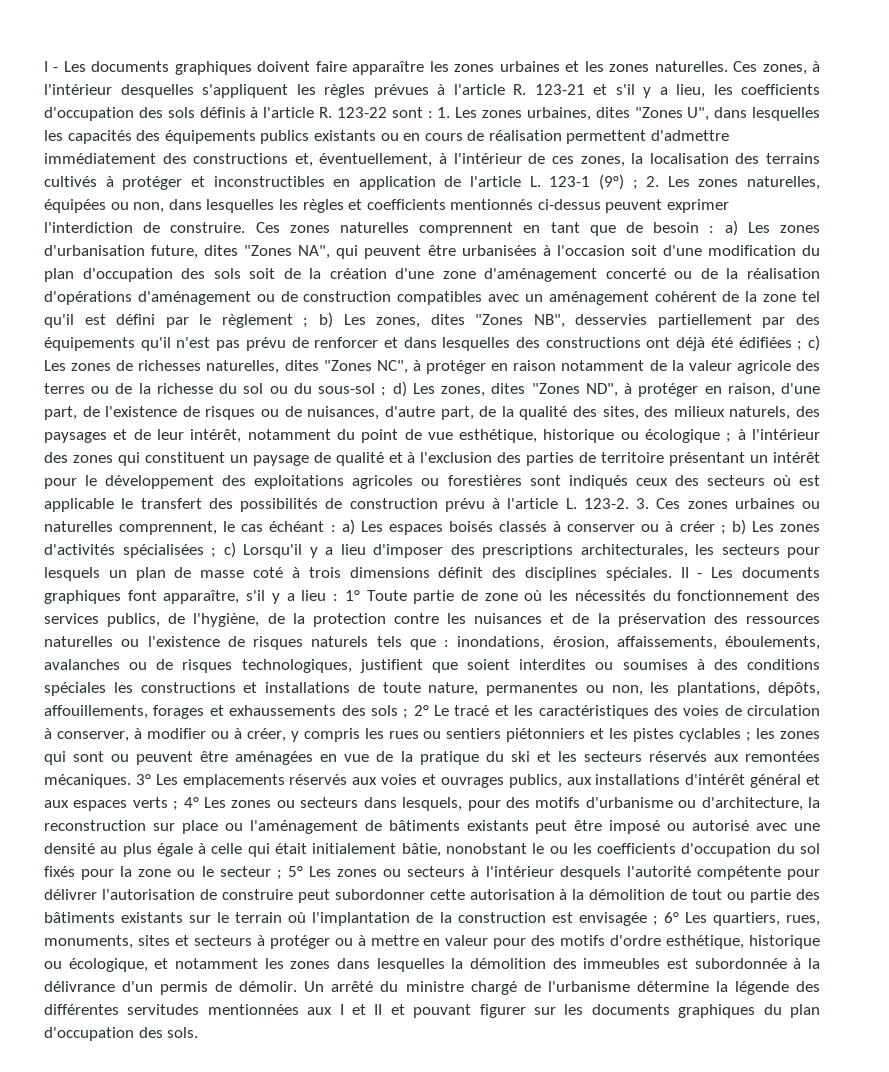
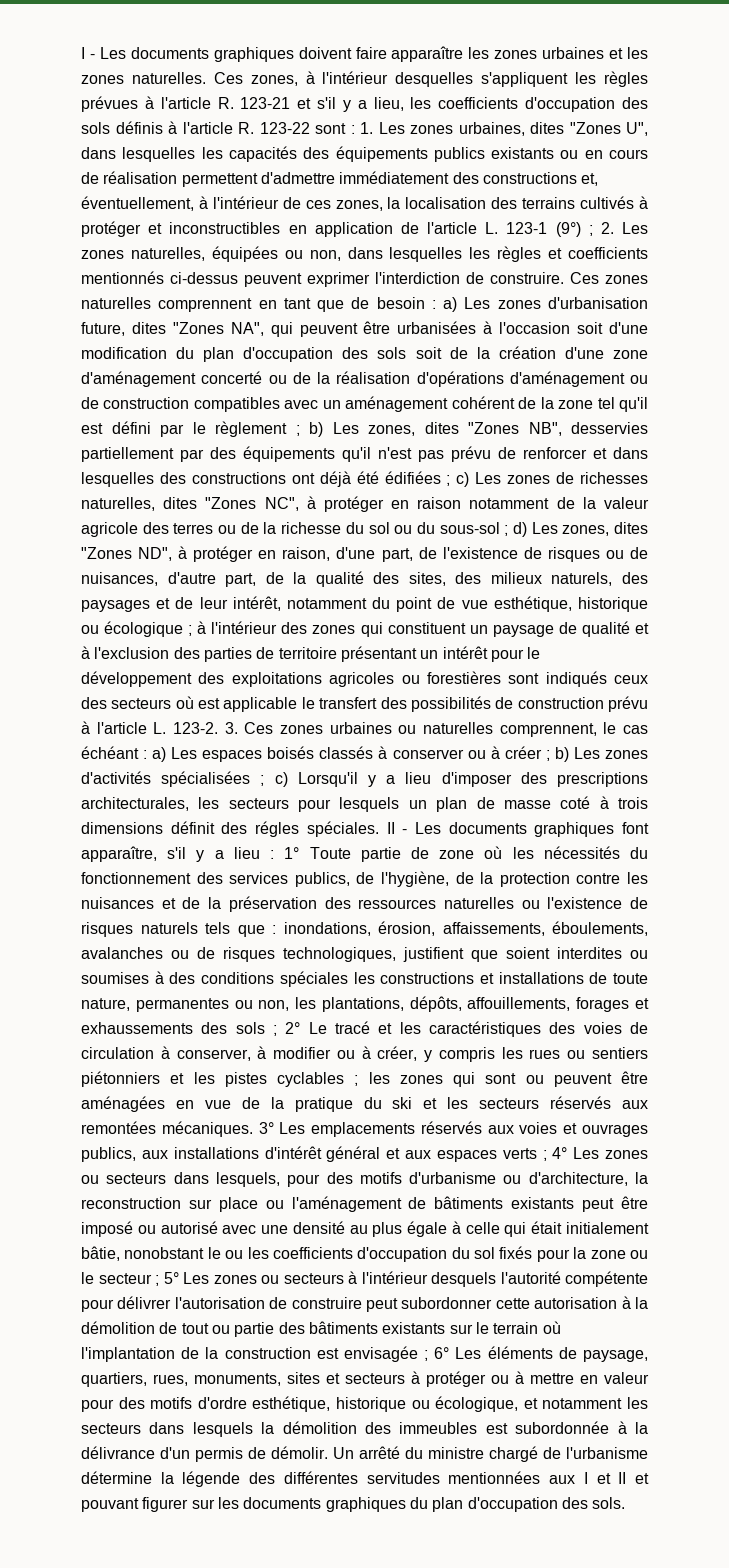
- 3. Ces zones urbaines ou naturelles comprennent, le cas échéant : a) Les espaces boisés classés à conserver ou à créer ; b) Les zones d'activités spécialisées ; c) Lorsqu'il y a lieu d'imposer des prescriptions architecturales, les secteurs pour lesquels un plan de masse coté à trois dimensions définit des disciplines spéciales.
+ 3. Ces zones urbaines ou naturelles comprennent, le cas échéant : a) Les espaces boisés classés à conserver ou à créer ; b) Les zones d'activités spécialisées ; c) Lorsqu'il y a lieu d'imposer des prescriptions architecturales, les secteurs pour lesquels un plan de masse coté à trois dimensions définit des régles spéciales.
- 6° Les quartiers, rues, monuments, sites et secteurs à protéger ou à mettre en valeur pour des motifs d'ordre esthétique, historique ou écologique, et notamment les zones dans lesquelles la démolition des immeubles est subordonnée à la délivrance d'un permis de démolir.
+ 6° Les éléments de paysage, quartiers, rues, monuments, sites et secteurs à protéger ou à mettre en valeur pour des motifs d'ordre esthétique, historique ou écologique, et notamment les secteurs dans lesquels la démolition des immeubles est subordonnée à la délivrance d'un permis de démolir.

